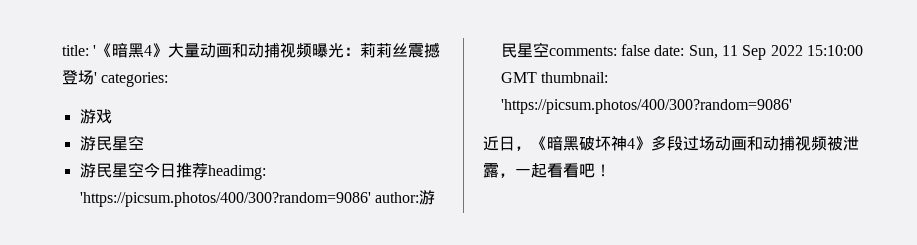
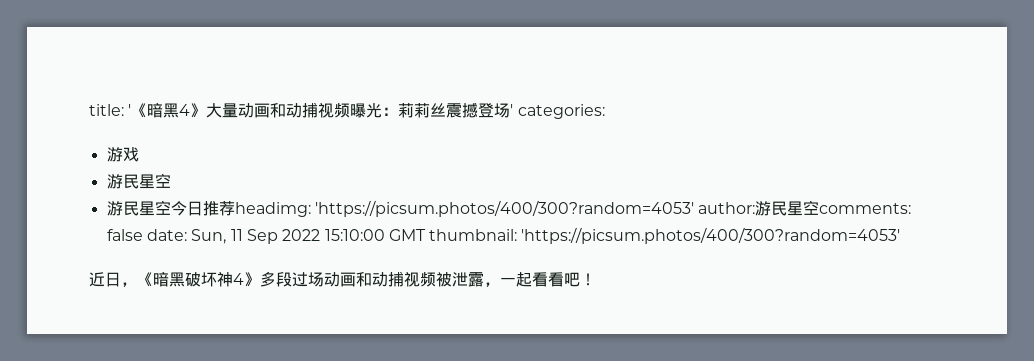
- 游民星空今日推荐headimg: 'https://picsum.photos/400/300?random=9086' author:游民星空comments: false date: Sun, 11 Sep 2022 15:10:00 GMT thumbnail: 'https://picsum.photos/400/300?random=9086'
+ 游民星空今日推荐headimg: 'https://picsum.photos/400/300?random=4053' author:游民星空comments: false date: Sun, 11 Sep 2022 15:10:00 GMT thumbnail: 'https://picsum.photos/400/300?random=4053'

